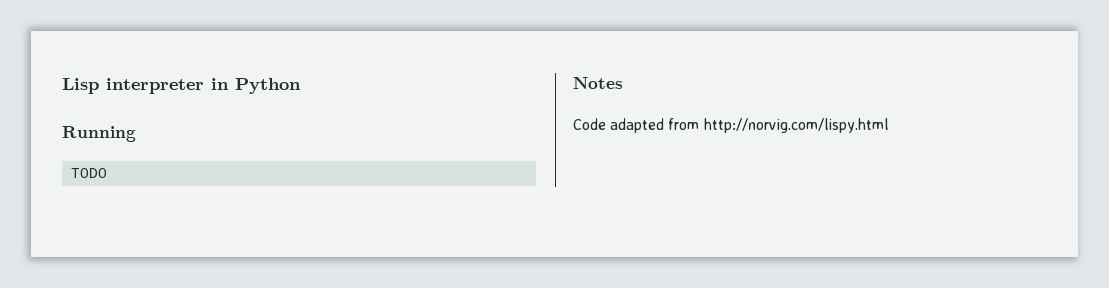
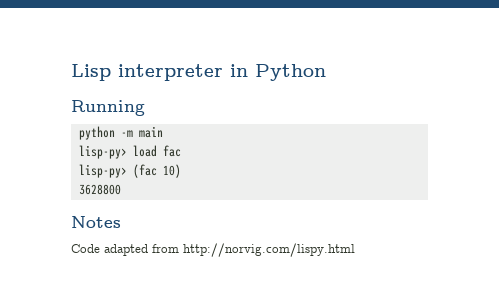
- TODO
+ python -m main
+ lisp-py> load fac
+ lisp-py> (fac 10)
+ 3628800

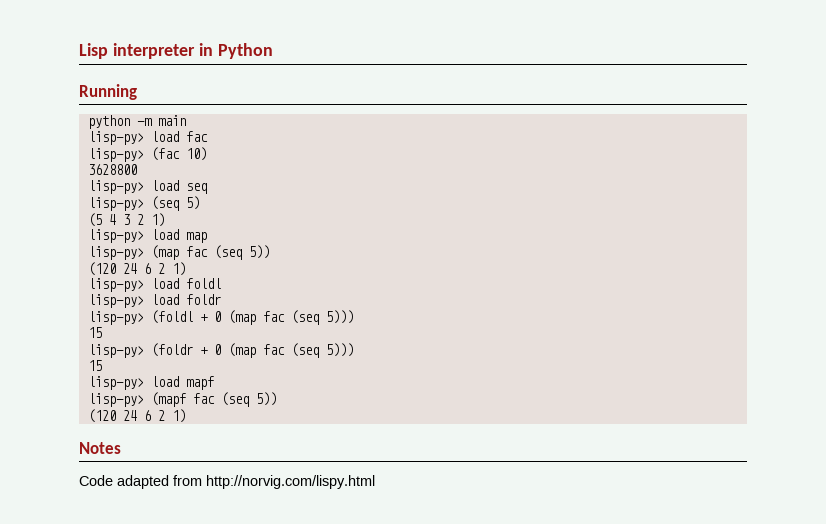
+ lisp-py> load seq
+ lisp-py> (seq 5)
+ (5 4 3 2 1)
+ lisp-py> load map
+ lisp-py> (map fac (seq 5))
+ (120 24 6 2 1)
+ lisp-py> load foldl
+ lisp-py> load foldr
+ lisp-py> (foldl + 0 (map fac (seq 5)))
+ 15
+ lisp-py> (foldr + 0 (map fac (seq 5)))
+ 15
+ lisp-py> load mapf
+ lisp-py> (mapf fac (seq 5))
+ (120 24 6 2 1)

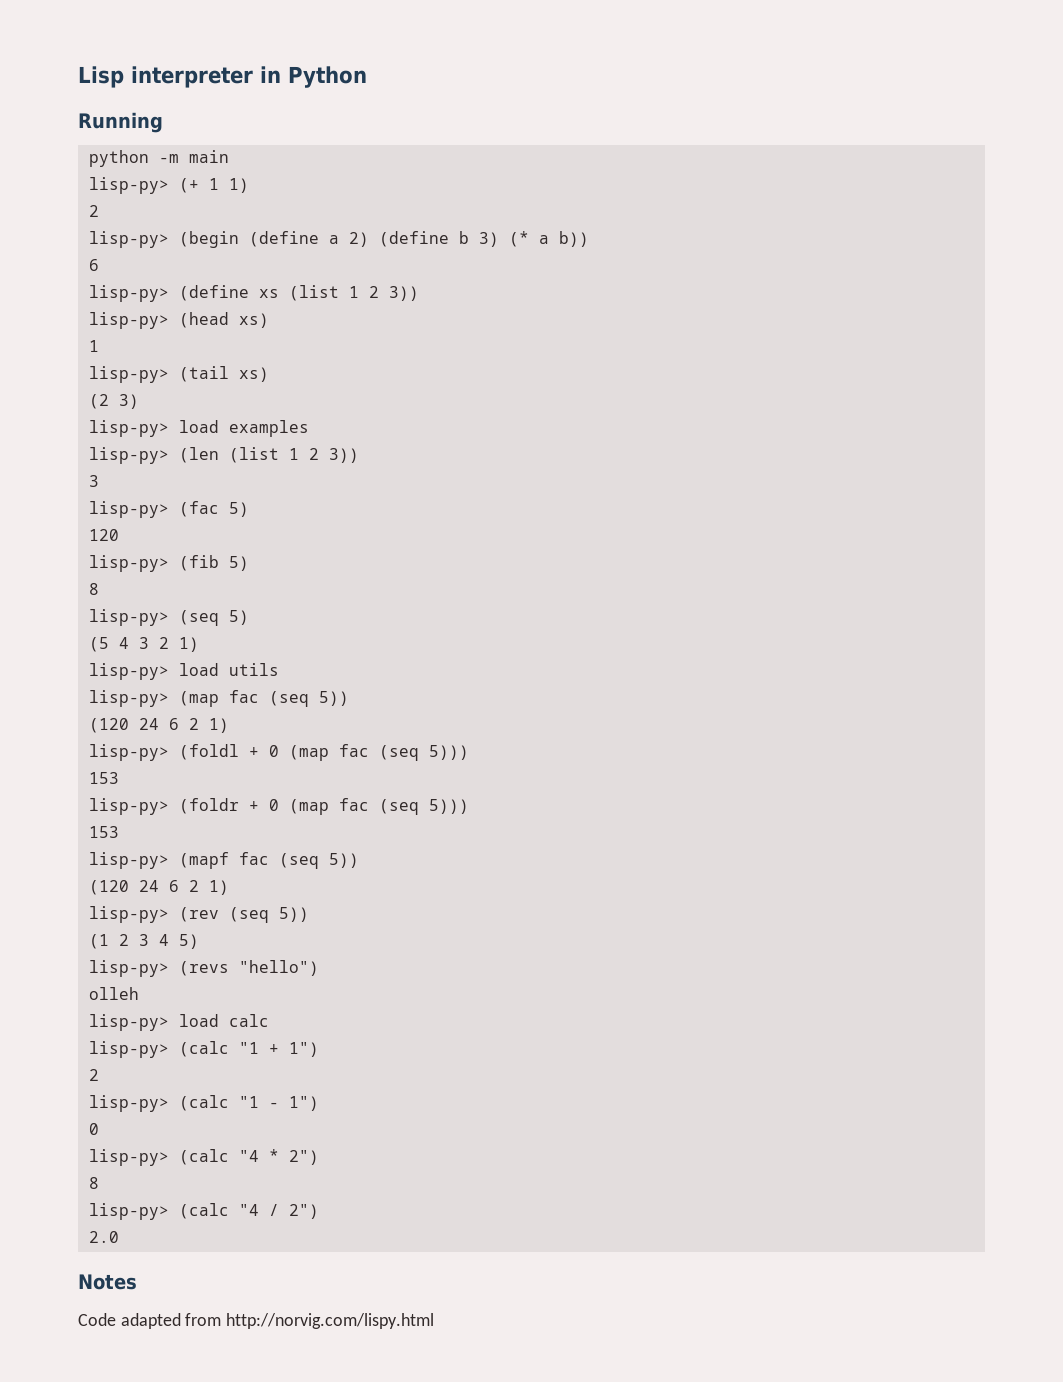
- lisp-py> load fac
+ lisp-py> (+ 1 1)
+ 2
+ lisp-py> (begin (define a 2) (define b 3) (* a b))
+ 6
+ lisp-py> (define xs (list 1 2 3))
+ lisp-py> (head xs)
+ 1
+ lisp-py> (tail xs)
+ (2 3)
+ lisp-py> load examples
+ lisp-py> (len (list 1 2 3))
+ 3
- lisp-py> (fac 10)
- 3628800
- lisp-py> load seq
+ lisp-py> (fac 5)
+ 120
+ lisp-py> (fib 5)
+ 8
- lisp-py> load map
+ lisp-py> load utils
- lisp-py> load foldl
- lisp-py> load foldr
  lisp-py> (foldl + 0 (map fac (seq 5)))
- 15
+ 153
  lisp-py> (foldr + 0 (map fac (seq 5)))
- 15
- lisp-py> load mapf
+ 153
+ lisp-py> (rev (seq 5))
+ (1 2 3 4 5)
+ lisp-py> (revs "hello")
+ olleh
+ lisp-py> load calc
+ lisp-py> (calc "1 + 1")
+ 2
+ lisp-py> (calc "1 - 1")
+ 0
+ lisp-py> (calc "4 * 2")
+ 8
+ lisp-py> (calc "4 / 2")
+ 2.0

